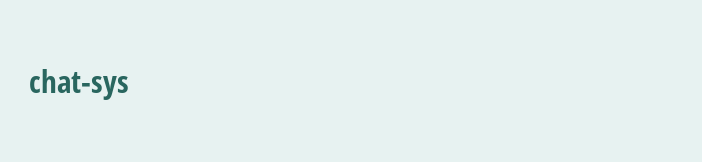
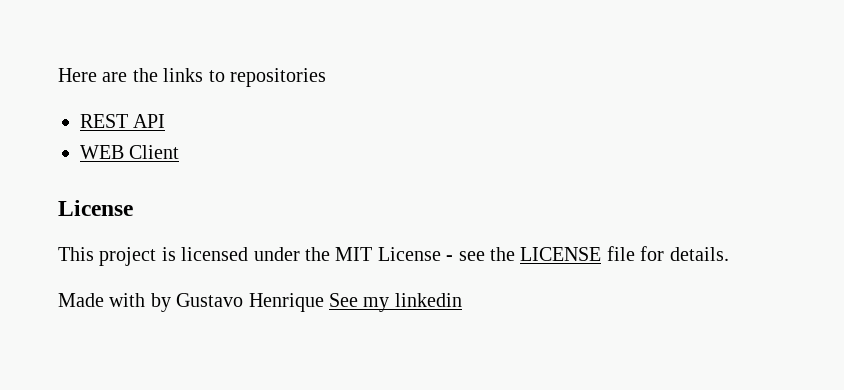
- chat-sys
+ Here are the links to repositories
+ REST API
+ WEB Client
+ License
+ This project is licensed under the MIT License - see the LICENSE file for details.
+ Made with by Gustavo Henrique See my linkedin

